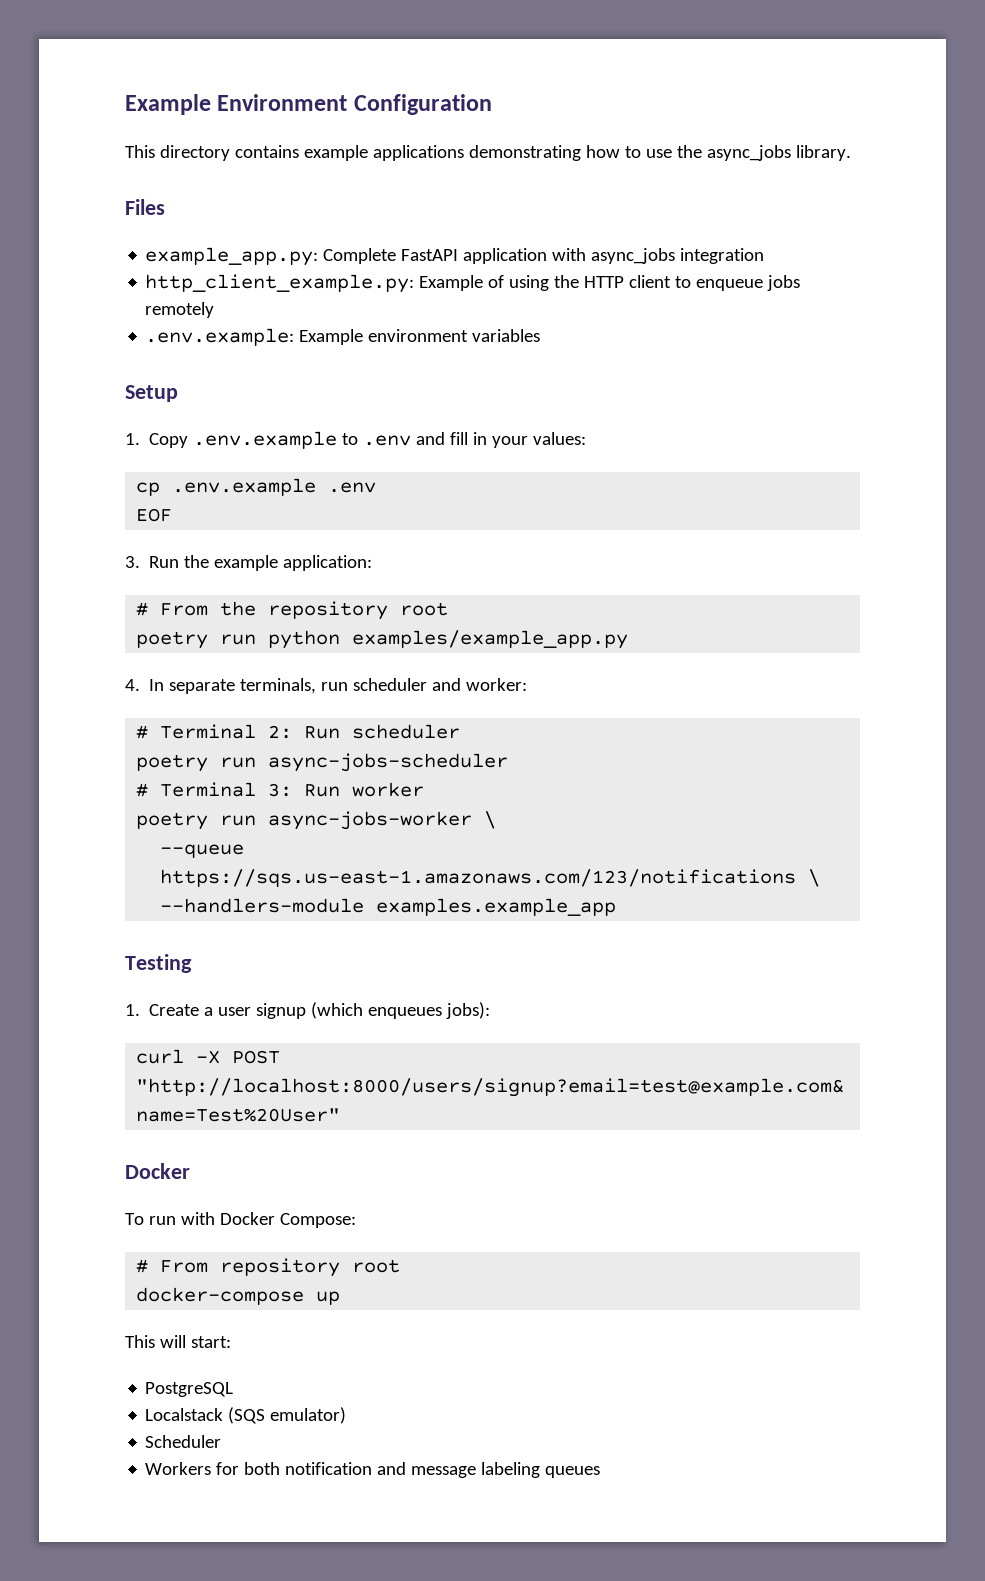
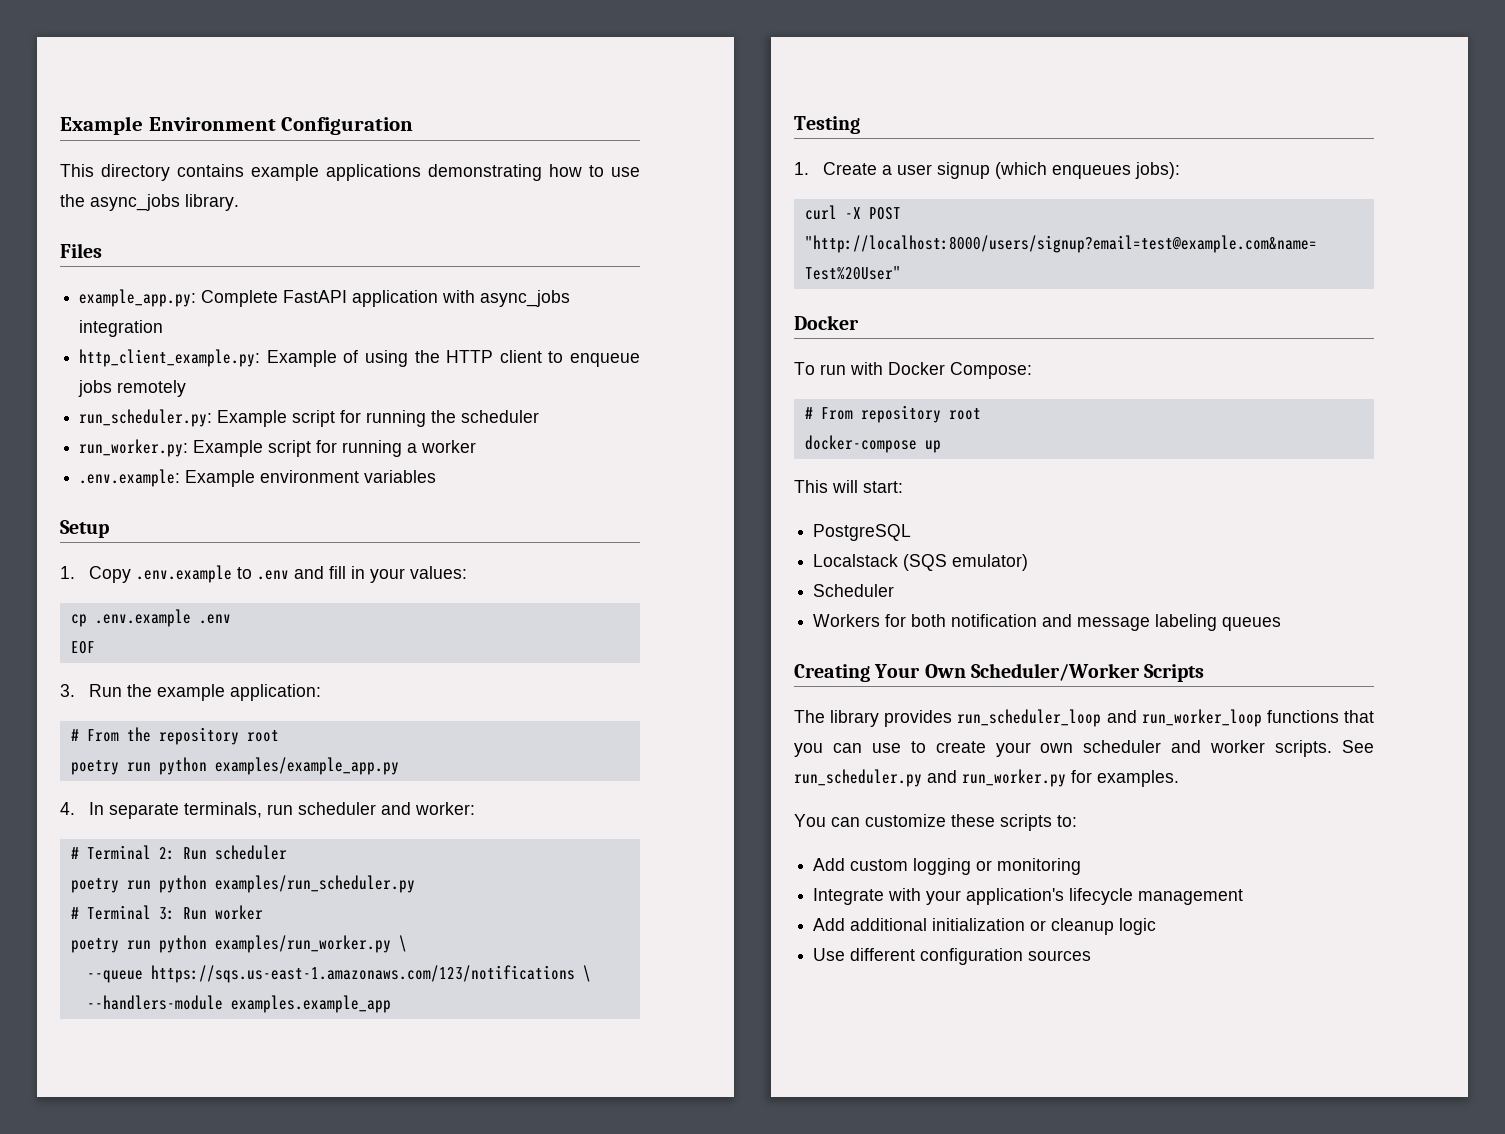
+ run_scheduler.py: Example script for running the scheduler
+ run_worker.py: Example script for running a worker
- poetry run async-jobs-scheduler
+ poetry run python examples/run_scheduler.py
- poetry run async-jobs-worker \
+ poetry run python examples/run_worker.py \
+ Creating Your Own Scheduler/Worker Scripts
+ The library provides run_scheduler_loop and run_worker_loop functions that you can use to create your own scheduler and worker scripts. See run_scheduler.py and run_worker.py for examples.
+ You can customize these scripts to:
+ Add custom logging or monitoring
+ Integrate with your application's lifecycle management
+ Add additional initialization or cleanup logic
+ Use different configuration sources

